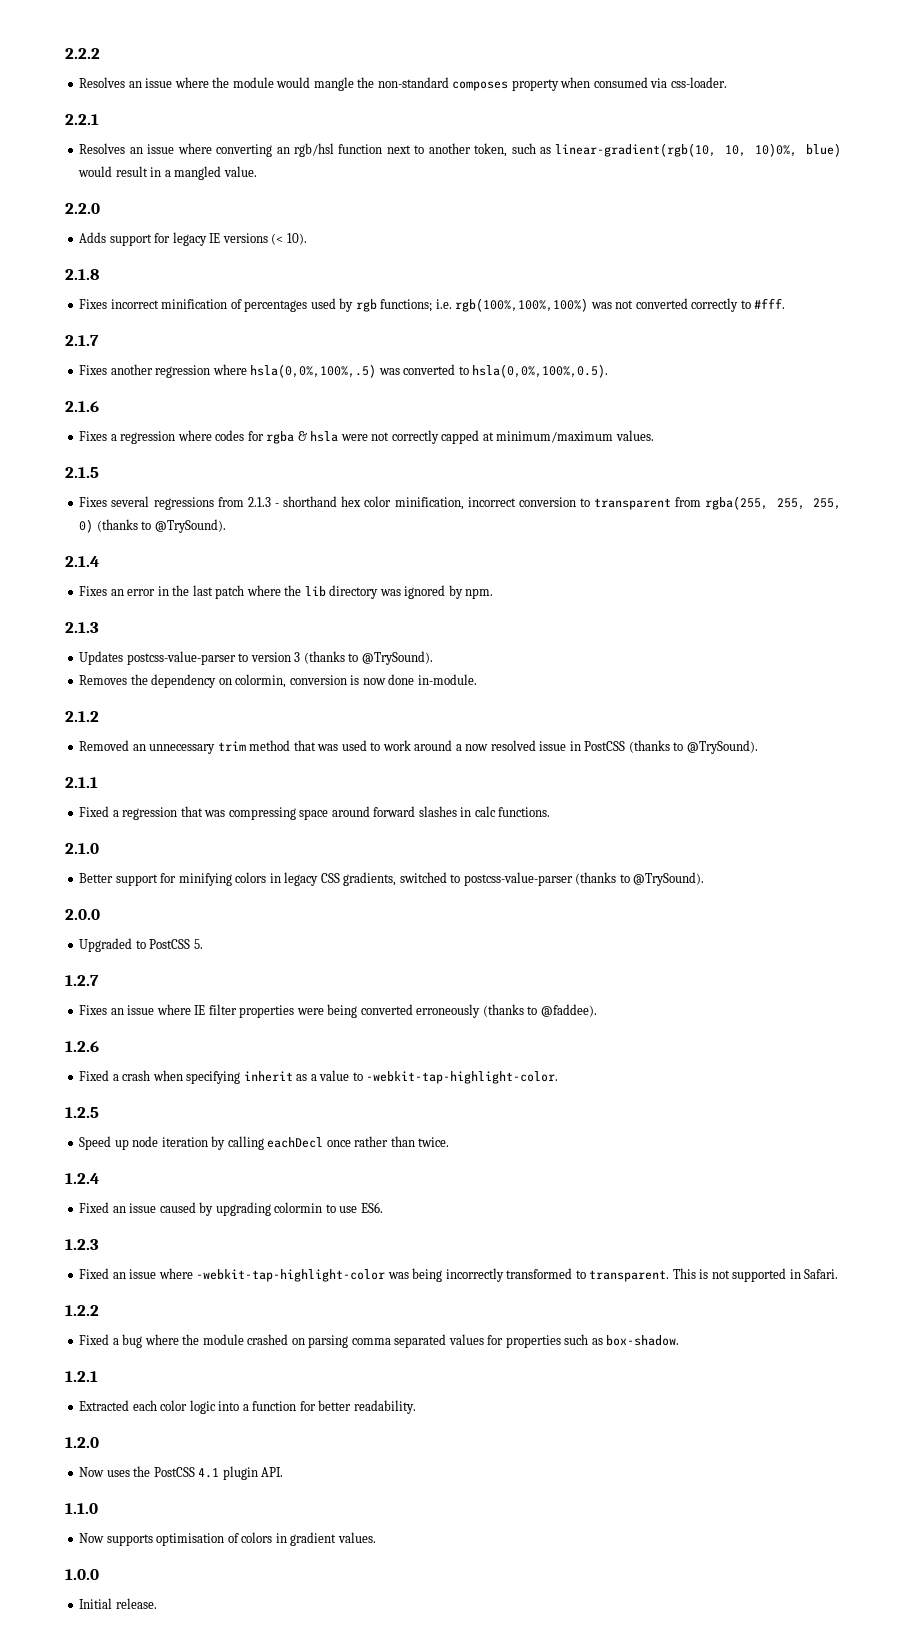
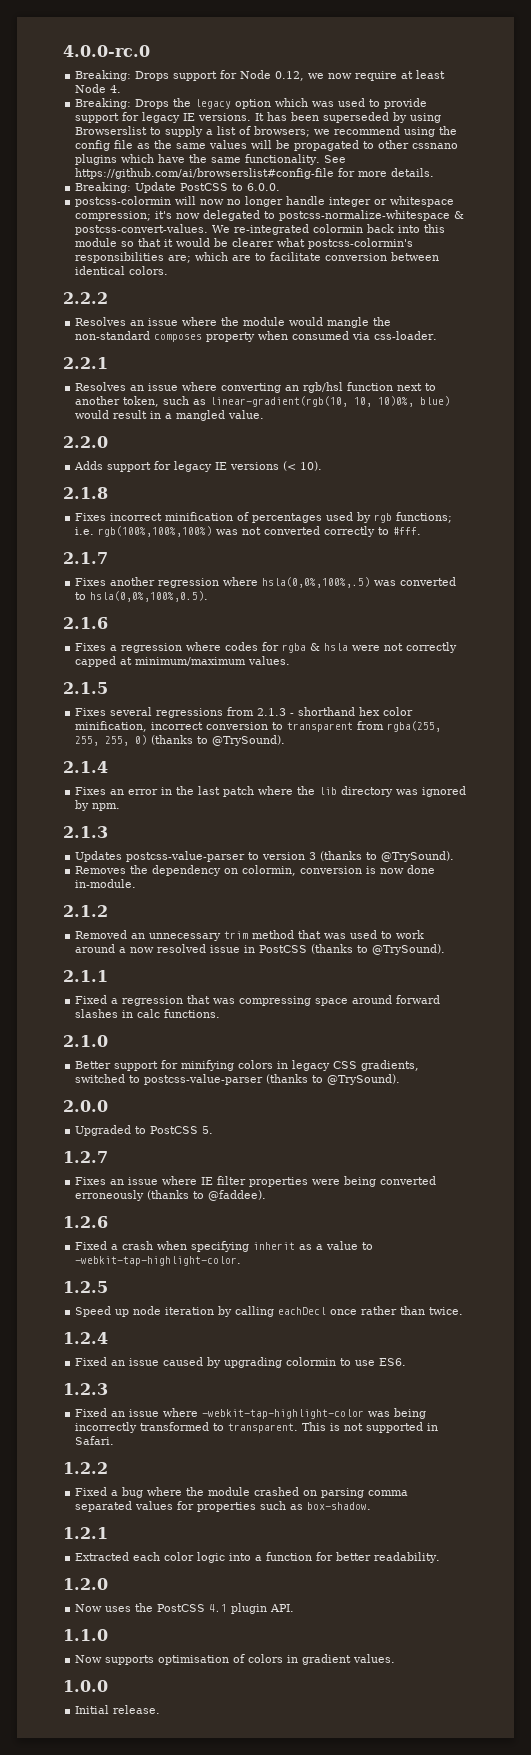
+ 4.0.0-rc.0
+ Breaking: Drops support for Node 0.12, we now require at least Node 4.
+ Breaking: Drops the legacy option which was used to provide support for legacy IE versions. It has been superseded by using Browserslist to supply a list of browsers; we recommend using the config file as the same values will be propagated to other cssnano plugins which have the same functionality. See https://github.com/ai/browserslist#config-file for more details.
+ Breaking: Update PostCSS to 6.0.0.
+ postcss-colormin will now no longer handle integer or whitespace compression; it's now delegated to postcss-normalize-whitespace & postcss-convert-values. We re-integrated colormin back into this module so that it would be clearer what postcss-colormin's responsibilities are; which are to facilitate conversion between identical colors.

